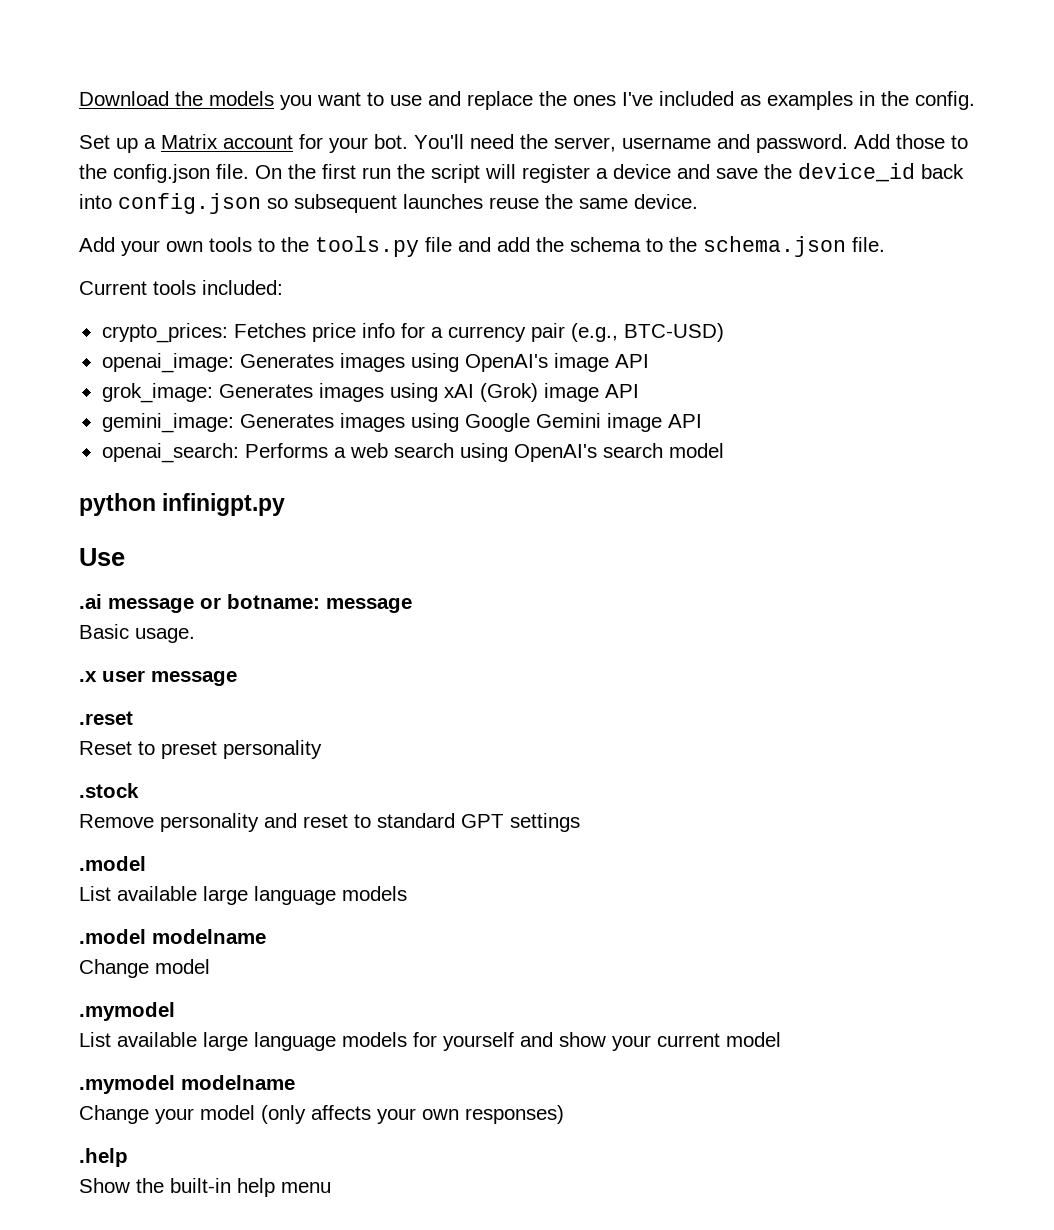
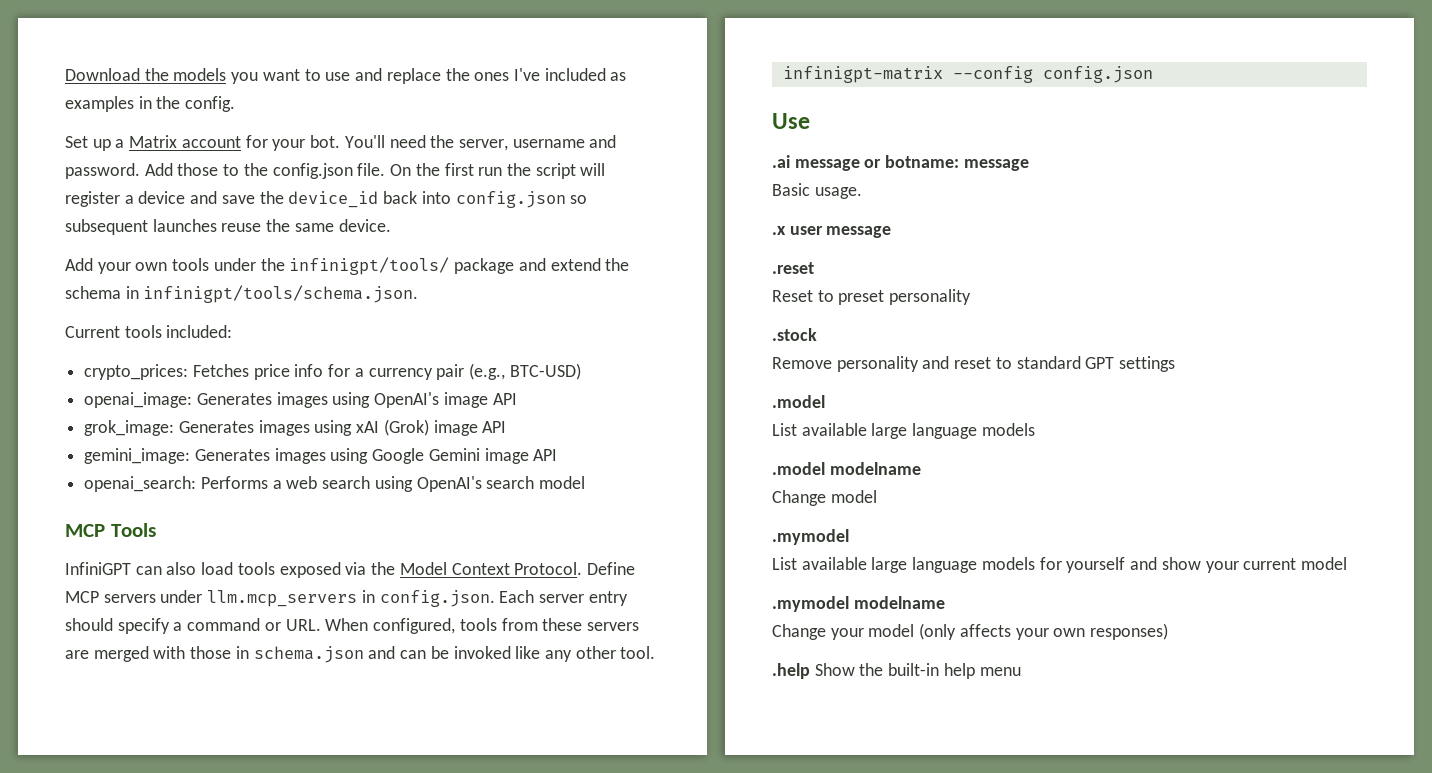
- Add your own tools to the tools.py file and add the schema to the schema.json file.
+ Add your own tools under the infinigpt/tools/ package and extend the schema in infinigpt/tools/schema.json.
- python infinigpt.py
+ MCP Tools
+ InfiniGPT can also load tools exposed via the Model Context Protocol. Define MCP servers under llm.mcp_servers in config.json. Each server entry should specify a command or URL. When configured, tools from these servers are merged with those in schema.json and can be invoked like any other tool.
+ infinigpt-matrix --config config.json
- .help
- Show the built-in help menu
+ .help Show the built-in help menu

